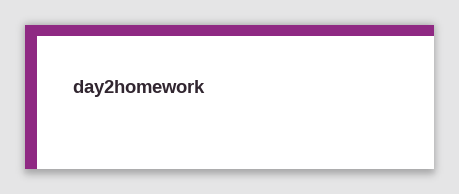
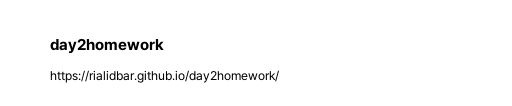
+ https://rialidbar.github.io/day2homework/

